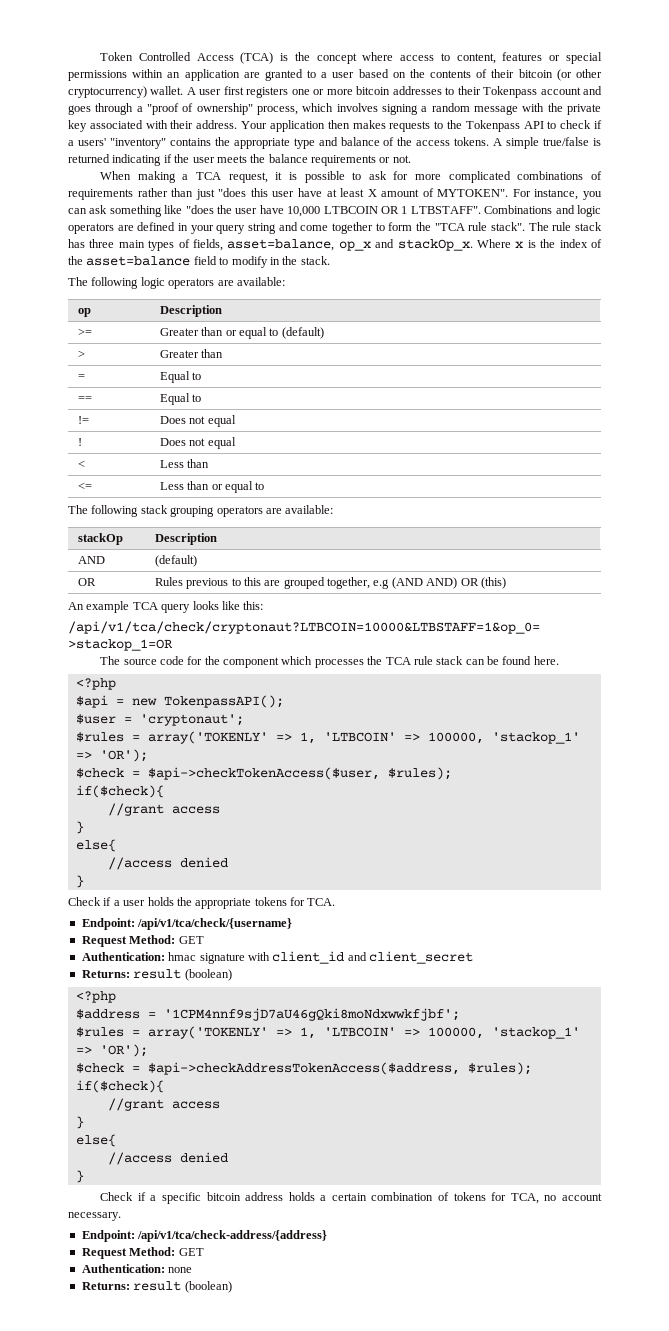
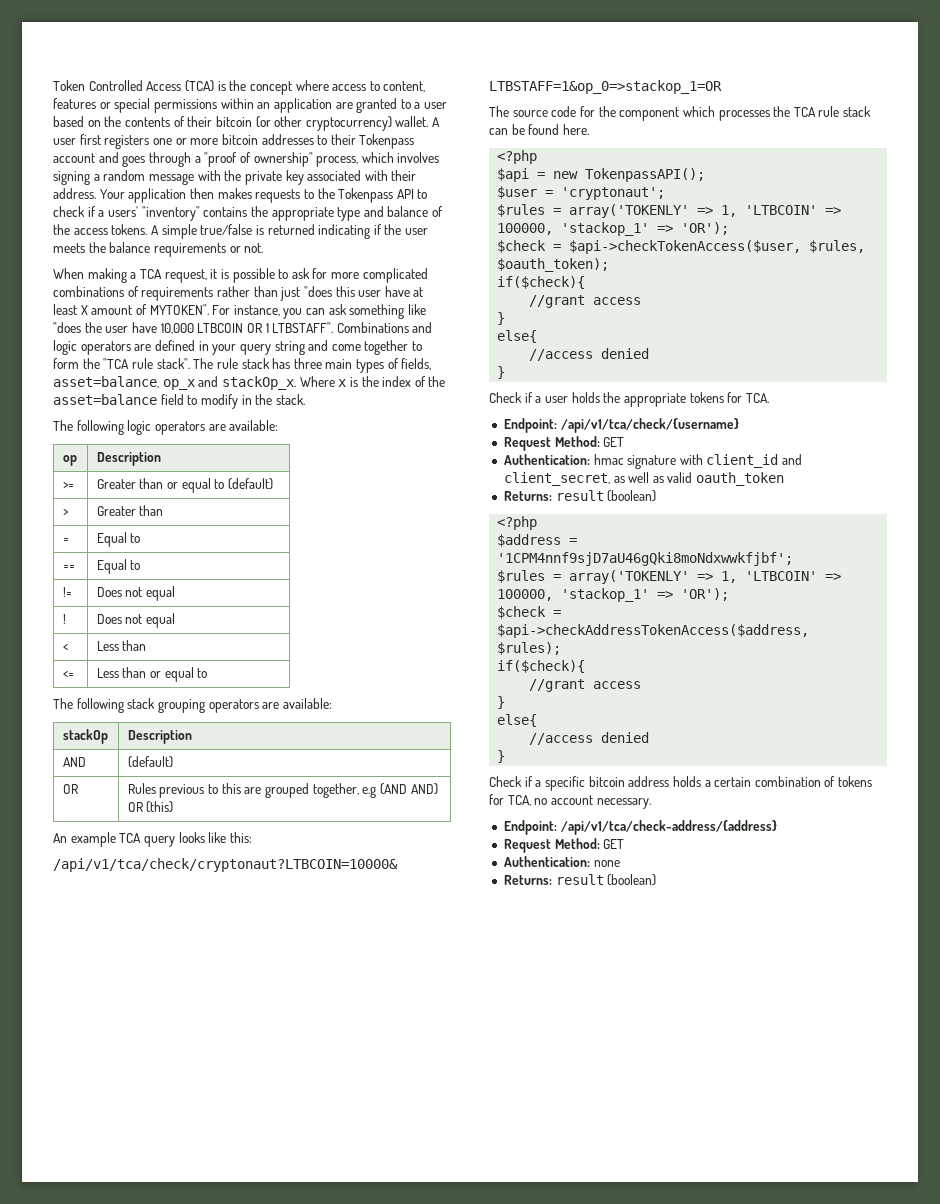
- $check = $api->checkTokenAccess($user, $rules);
+ $check = $api->checkTokenAccess($user, $rules, $oauth_token);
- Authentication: hmac signature with client_id and client_secret
+ Authentication: hmac signature with client_id and client_secret, as well as valid oauth_token

